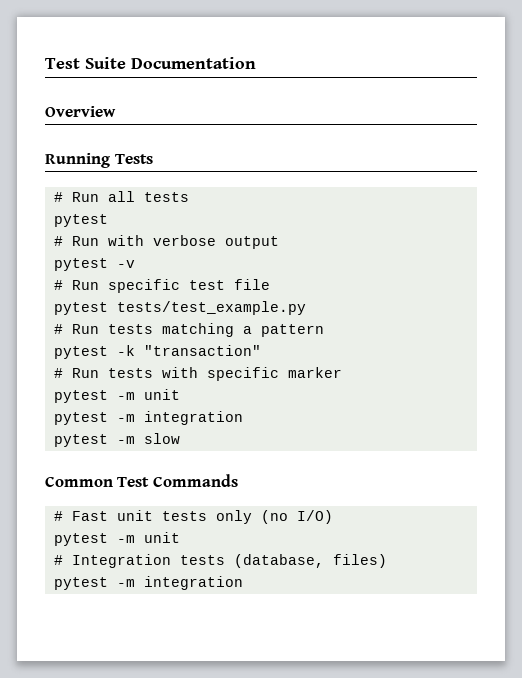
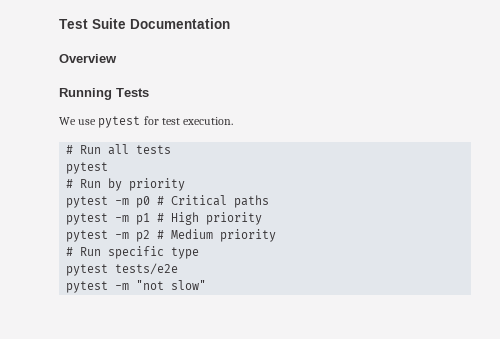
+ We use pytest for test execution.
- # Run with verbose output
- pytest -v
+ # Run by priority
+ pytest -m p0 # Critical paths
+ pytest -m p1 # High priority
+ pytest -m p2 # Medium priority
- # Run specific test file
- pytest tests/test_example.py
- # Run tests matching a pattern
- pytest -k "transaction"
- # Run tests with specific marker
- pytest -m unit
- pytest -m integration
- pytest -m slow
- Common Test Commands
- # Fast unit tests only (no I/O)
- pytest -m unit
- # Integration tests (database, files)
- pytest -m integration
+ # Run specific type
+ pytest tests/e2e
+ pytest -m "not slow"

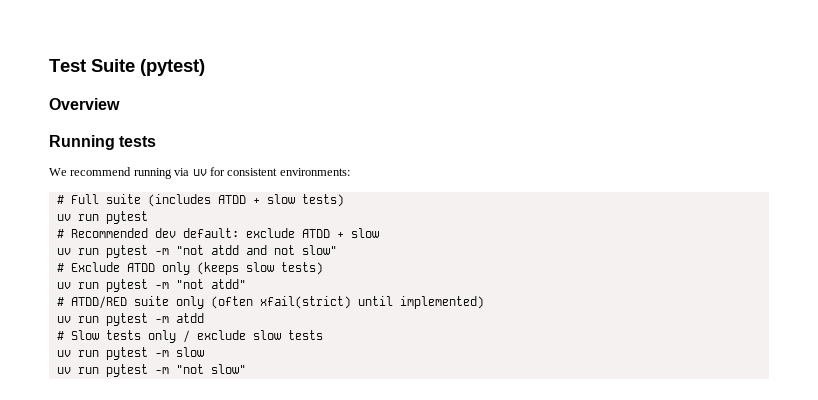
- Test Suite Documentation
+ Test Suite (pytest)
- Running Tests
+ Running tests
- We use pytest for test execution.
- # Run all tests
- pytest
- # Run by priority
- pytest -m p0 # Critical paths
- pytest -m p1 # High priority
- pytest -m p2 # Medium priority
- # Run specific type
- pytest tests/e2e
- pytest -m "not slow"
+ We recommend running via uv for consistent environments:
+ # Full suite (includes ATDD + slow tests)
+ uv run pytest
+ # Recommended dev default: exclude ATDD + slow
+ uv run pytest -m "not atdd and not slow"
+ # Exclude ATDD only (keeps slow tests)
+ uv run pytest -m "not atdd"
+ # ATDD/RED suite only (often xfail(strict) until implemented)
+ uv run pytest -m atdd
+ # Slow tests only / exclude slow tests
+ uv run pytest -m slow
+ uv run pytest -m "not slow"

